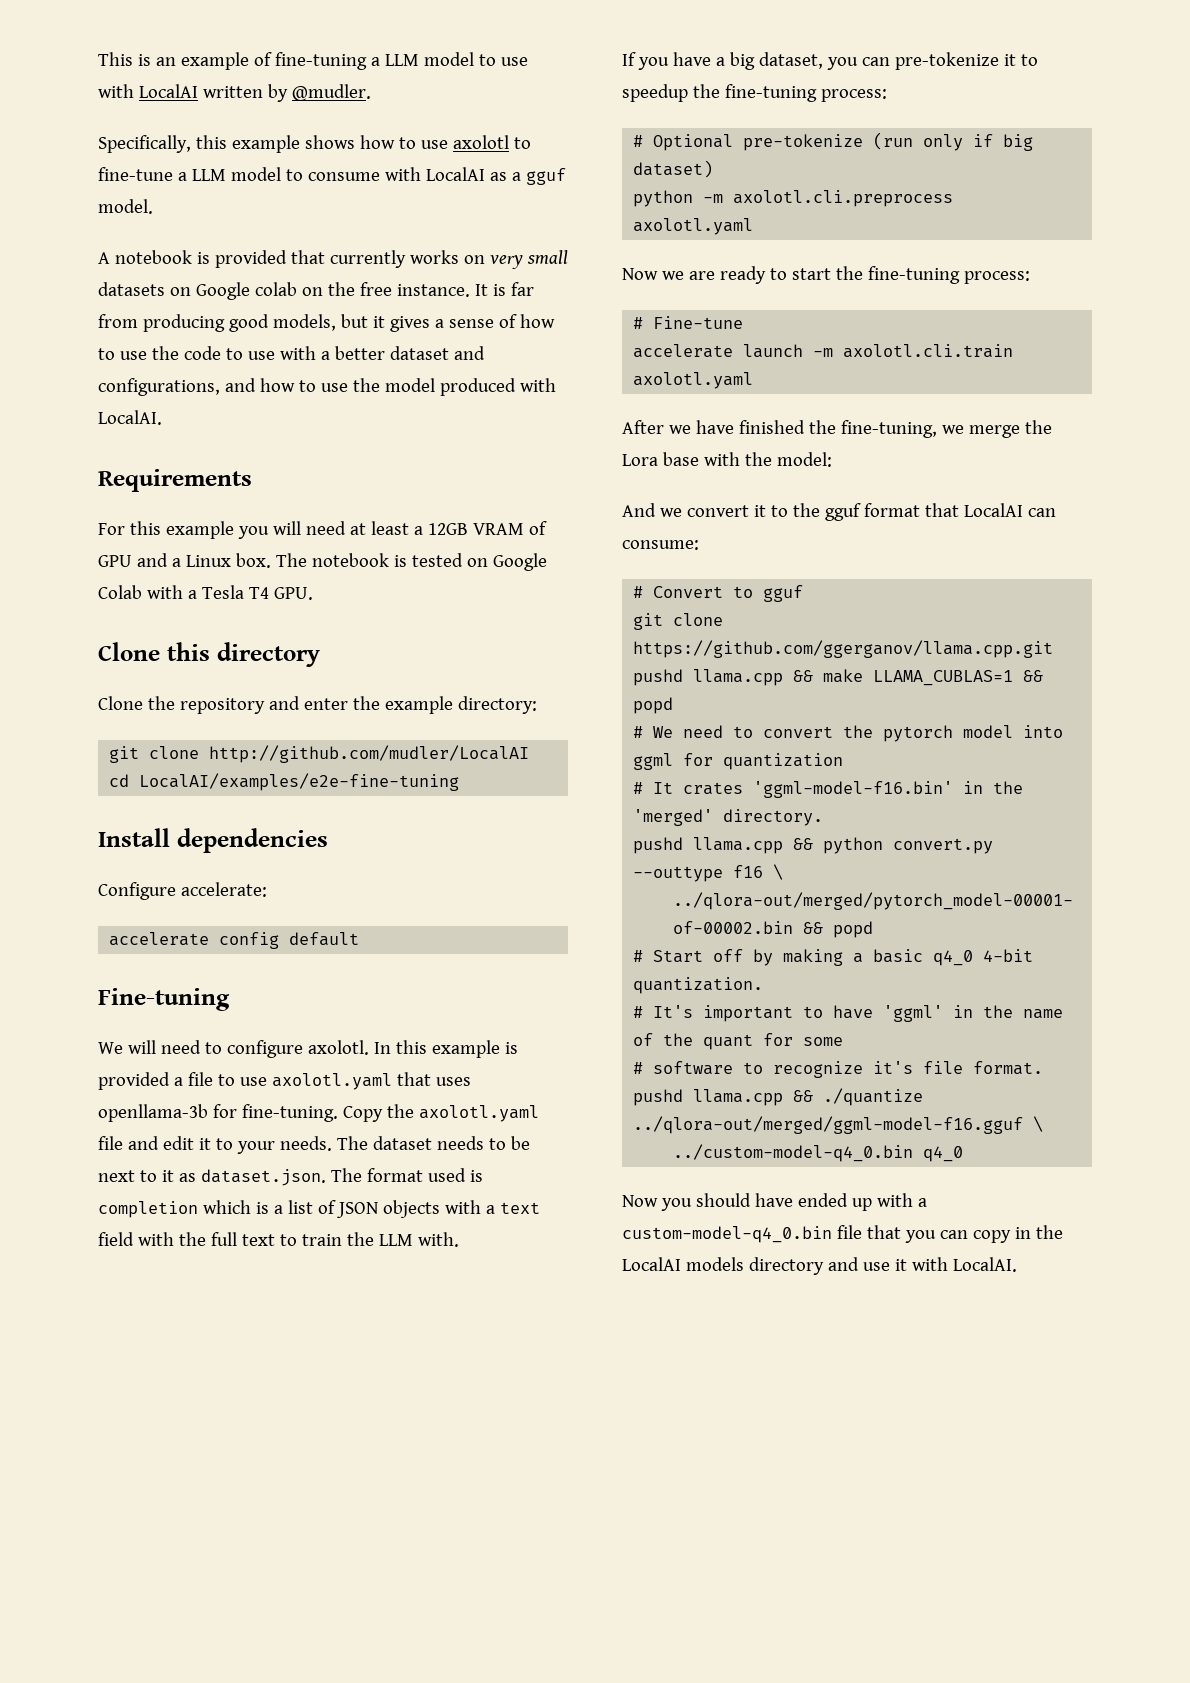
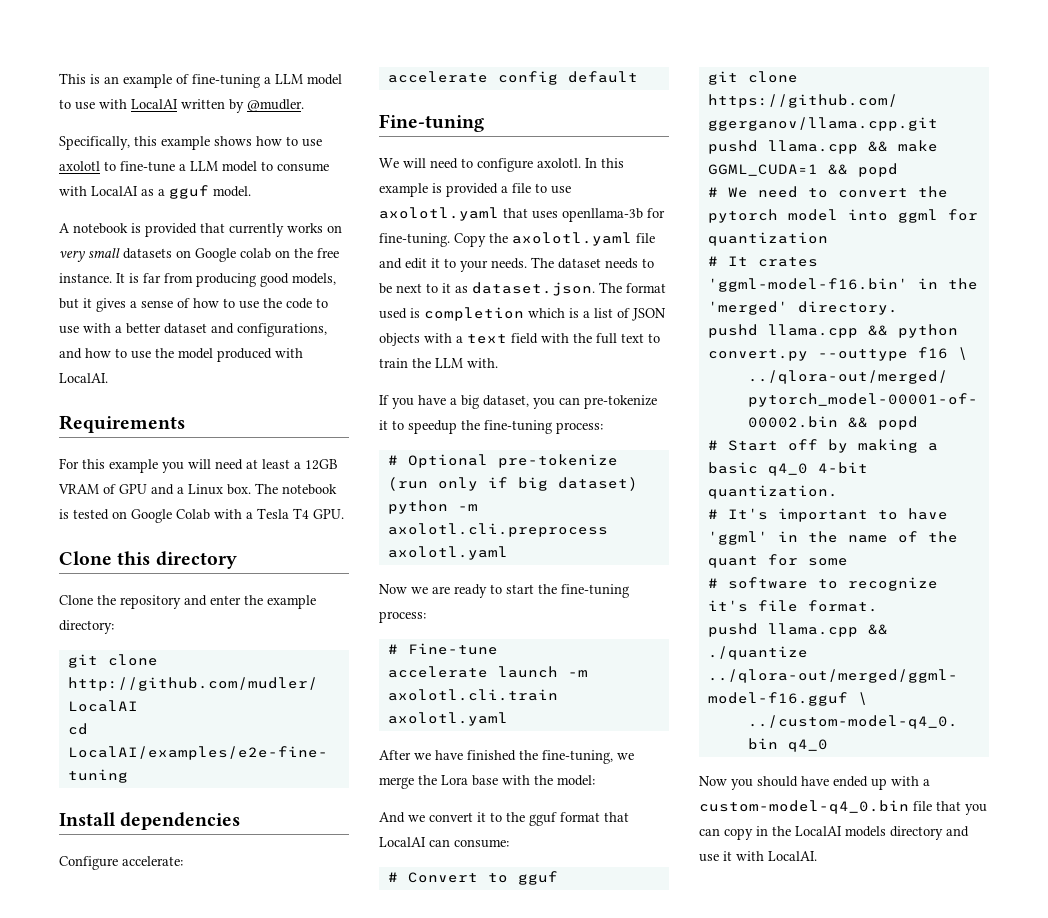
- pushd llama.cpp && make LLAMA_CUBLAS=1 && popd
+ pushd llama.cpp && make GGML_CUDA=1 && popd

